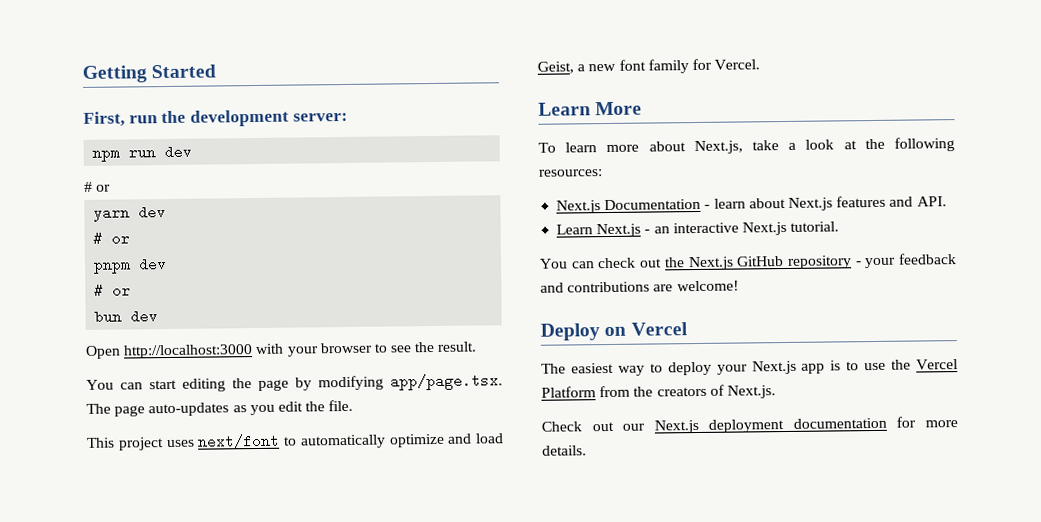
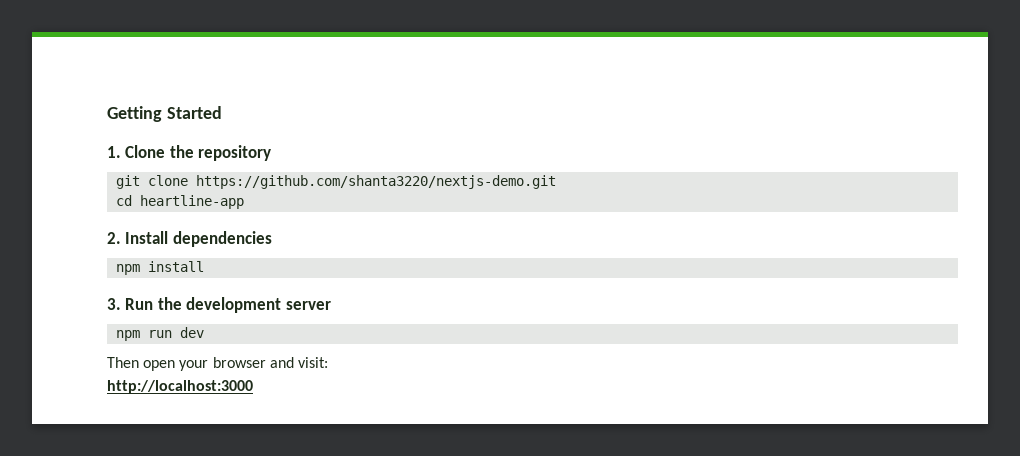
- First, run the development server:
+ 1. Clone the repository
+ git clone https://github.com/shanta3220/nextjs-demo.git
+ cd heartline-app
+ 2. Install dependencies
+ npm install
+ 3. Run the development server
  npm run dev
- # or
- yarn dev
- # or
- pnpm dev
- # or
- bun dev
- Open http://localhost:3000 with your browser to see the result.
- You can start editing the page by modifying app/page.tsx. The page auto-updates as you edit the file.
- This project uses next/font to automatically optimize and load Geist, a new font family for Vercel.
- Learn More
- To learn more about Next.js, take a look at the following resources:
- Next.js Documentation - learn about Next.js features and API.
- Learn Next.js - an interactive Next.js tutorial.
- You can check out the Next.js GitHub repository - your feedback and contributions are welcome!
- Deploy on Vercel
- The easiest way to deploy your Next.js app is to use the Vercel Platform from the creators of Next.js.
- Check out our Next.js deployment documentation for more details.
+ Then open your browser and visit:
+ http://localhost:3000

